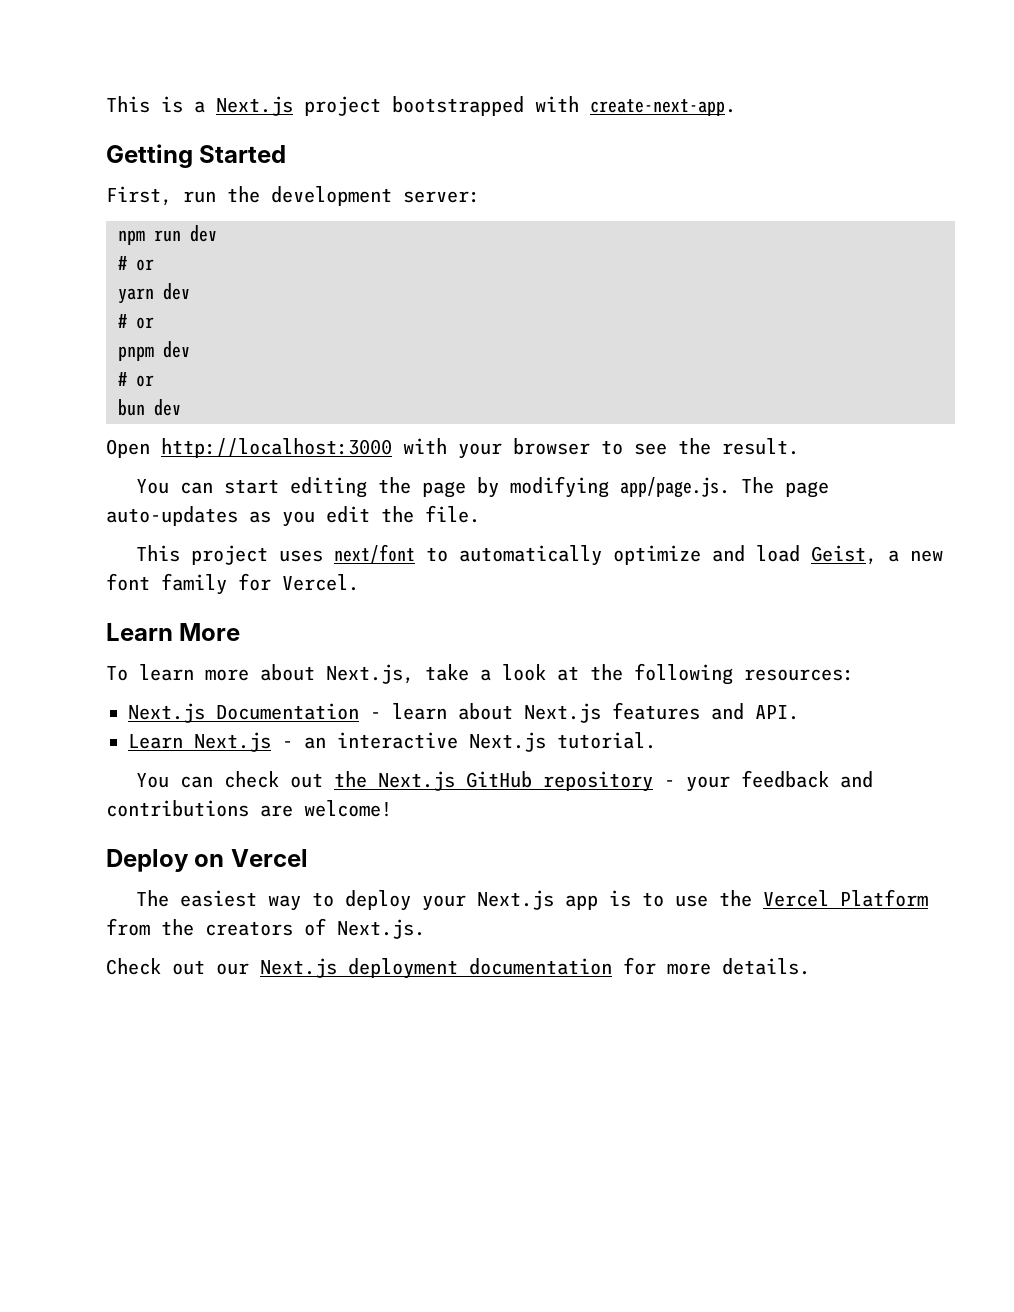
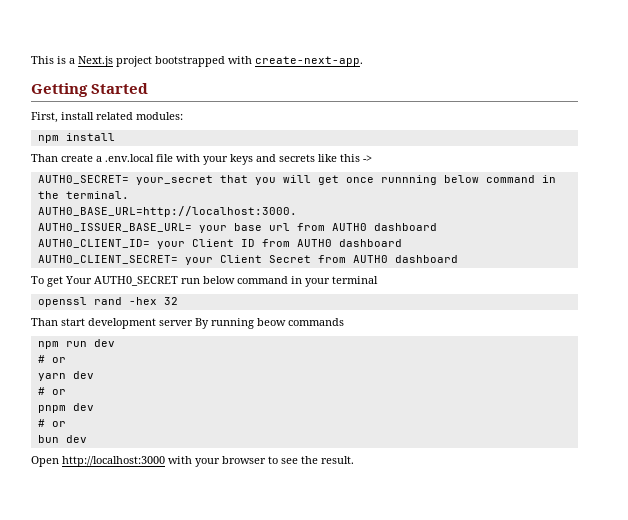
- First, run the development server:
+ First, install related modules:
+ npm install
+ Than create a .env.local file with your keys and secrets like this ->
+ AUTH0_SECRET= your_secret that you will get once runnning below command in the terminal.
+ AUTH0_BASE_URL=http://localhost:3000.
+ AUTH0_ISSUER_BASE_URL= your base url from AUTH0 dashboard
+ AUTH0_CLIENT_ID= your Client ID from AUTH0 dashboard
+ AUTH0_CLIENT_SECRET= your Client Secret from AUTH0 dashboard
+ To get Your AUTH0_SECRET run below command in your terminal
+ openssl rand -hex 32
+ Than start development server By running beow commands
- You can start editing the page by modifying app/page.js. The page auto-updates as you edit the file.
- This project uses next/font to automatically optimize and load Geist, a new font family for Vercel.
- Learn More
- To learn more about Next.js, take a look at the following resources:
- Next.js Documentation - learn about Next.js features and API.
- Learn Next.js - an interactive Next.js tutorial.
- You can check out the Next.js GitHub repository - your feedback and contributions are welcome!
- Deploy on Vercel
- The easiest way to deploy your Next.js app is to use the Vercel Platform from the creators of Next.js.
- Check out our Next.js deployment documentation for more details.

